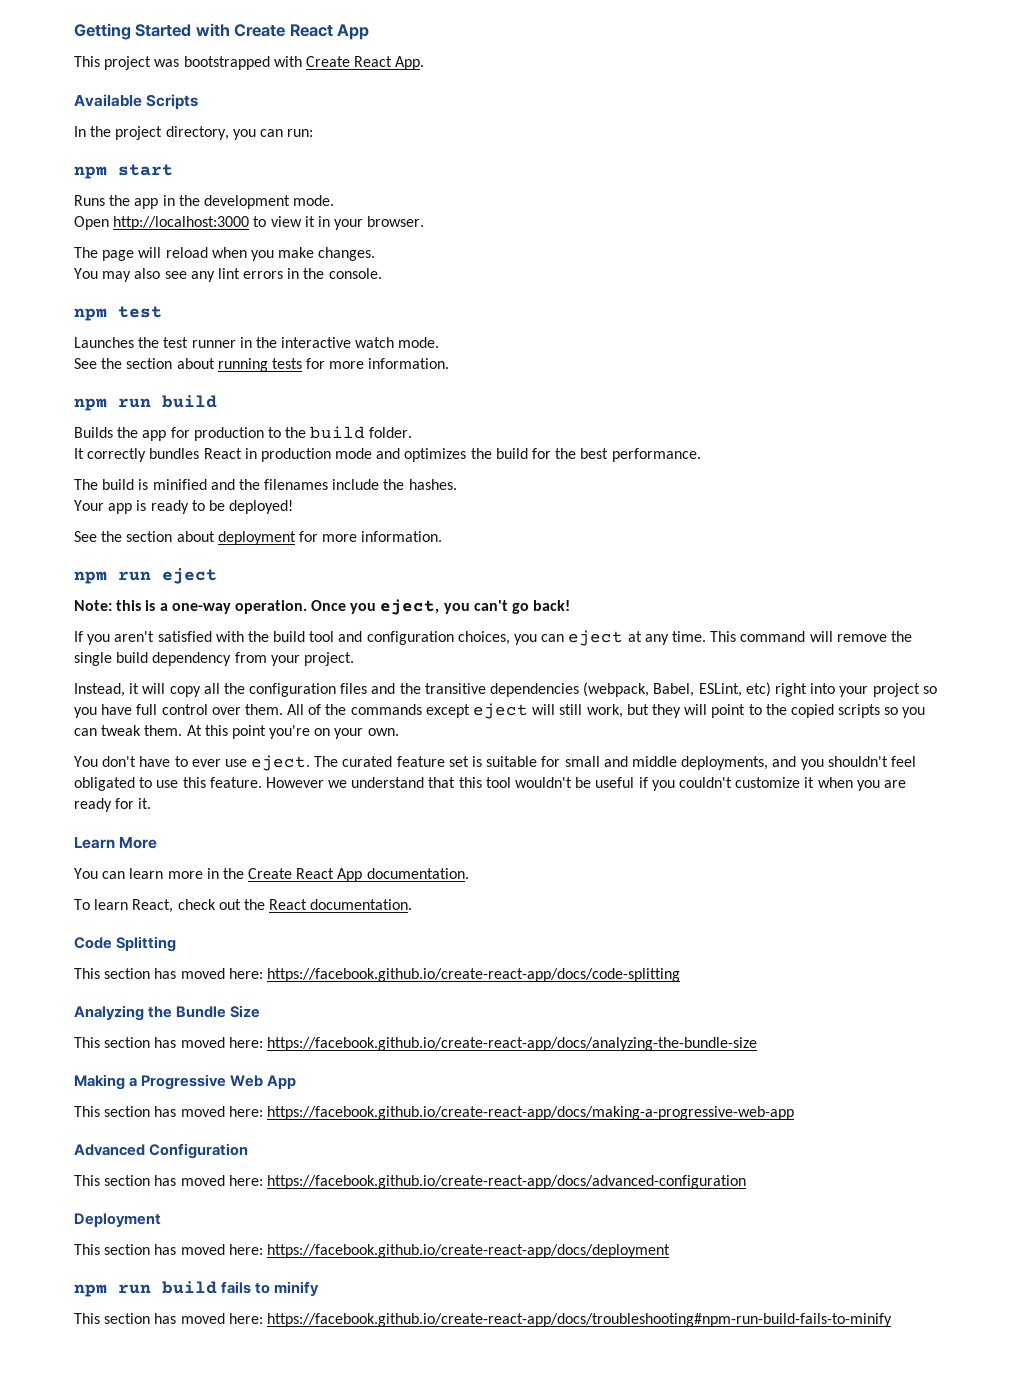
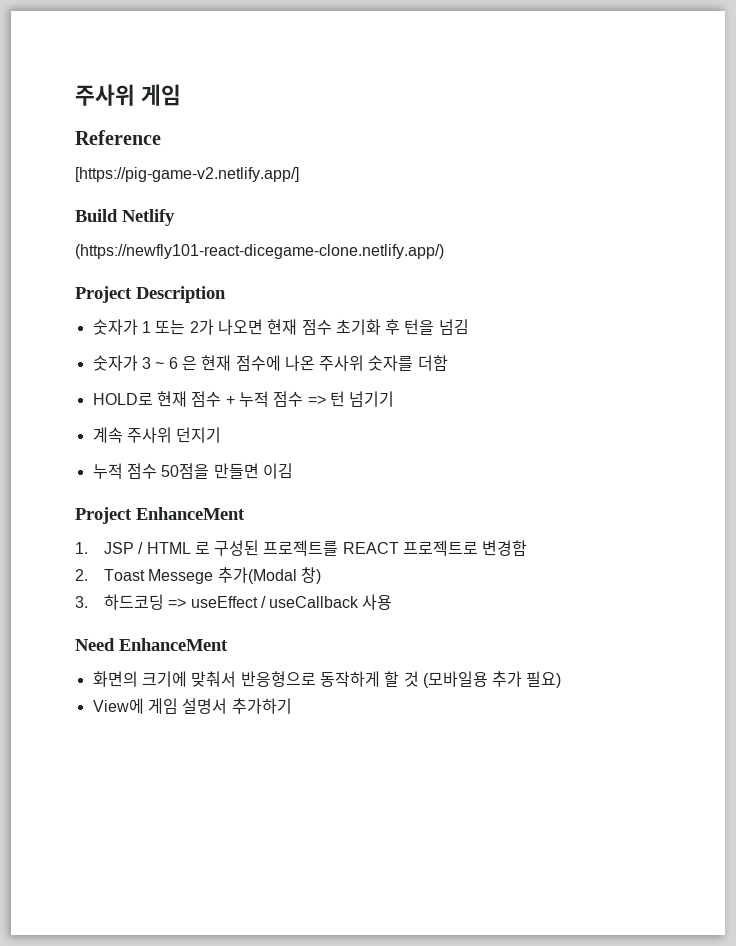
- Getting Started with Create React App
- This project was bootstrapped with Create React App.
- Available Scripts
- In the project directory, you can run:
- npm start
- Runs the app in the development mode.
- Open http://localhost:3000 to view it in your browser.
- The page will reload when you make changes.
- You may also see any lint errors in the console.
- npm test
- Launches the test runner in the interactive watch mode.
- See the section about running tests for more information.
- npm run build
- Builds the app for production to the build folder.
- It correctly bundles React in production mode and optimizes the build for the best performance.
- The build is minified and the filenames include the hashes.
- Your app is ready to be deployed!
- See the section about deployment for more information.
- npm run eject
- Note: this is a one-way operation. Once you eject, you can't go back!
- If you aren't satisfied with the build tool and configuration choices, you can eject at any time. This command will remove the single build dependency from your project.
- Instead, it will copy all the configuration files and the transitive dependencies (webpack, Babel, ESLint, etc) right into your project so you have full control over them. All of the commands except eject will still work, but they will point to the copied scripts so you can tweak them. At this point you're on your own.
- You don't have to ever use eject. The curated feature set is suitable for small and middle deployments, and you shouldn't feel obligated to use this feature. However we understand that this tool wouldn't be useful if you couldn't customize it when you are ready for it.
- Learn More
- You can learn more in the Create React App documentation.
- To learn React, check out the React documentation.
- Code Splitting
- This section has moved here: https://facebook.github.io/create-react-app/docs/code-splitting
- Analyzing the Bundle Size
- This section has moved here: https://facebook.github.io/create-react-app/docs/analyzing-the-bundle-size
- Making a Progressive Web App
- This section has moved here: https://facebook.github.io/create-react-app/docs/making-a-progressive-web-app
- Advanced Configuration
- This section has moved here: https://facebook.github.io/create-react-app/docs/advanced-configuration
- Deployment
- This section has moved here: https://facebook.github.io/create-react-app/docs/deployment
- npm run build fails to minify
- This section has moved here: https://facebook.github.io/create-react-app/docs/troubleshooting#npm-run-build-fails-to-minify
+ 주사위 게임
+ Reference
+ [https://pig-game-v2.netlify.app/]
+ Build Netlify
+ (https://newfly101-react-dicegame-clone.netlify.app/)
+ Project Description
+ 숫자가 1 또는 2가 나오면 현재 점수 초기화 후 턴을 넘김
+ 숫자가 3 ~ 6 은 현재 점수에 나온 주사위 숫자를 더함
+ HOLD로 현재 점수 + 누적 점수 => 턴 넘기기
+ 계속 주사위 던지기
+ 누적 점수 50점을 만들면 이김
+ Project EnhanceMent
+ 1. JSP / HTML 로 구성된 프로젝트를 REACT 프로젝트로 변경함
+ 2. Toast Messege 추가(Modal 창)
+ 3. 하드코딩 => useEffect / useCallback 사용
+ Need EnhanceMent
+ 화면의 크기에 맞춰서 반응형으로 동작하게 할 것 (모바일용 추가 필요)
+ View에 게임 설명서 추가하기

